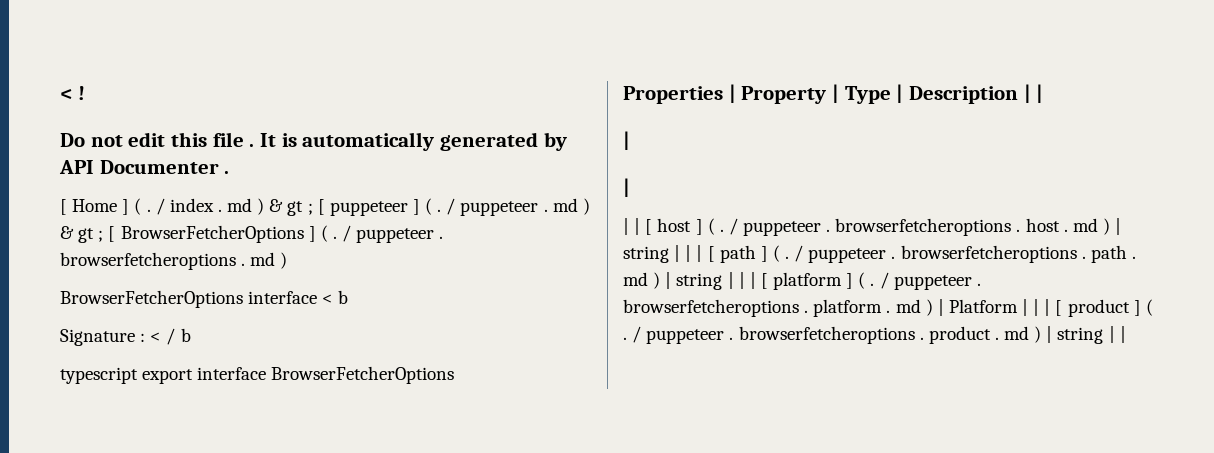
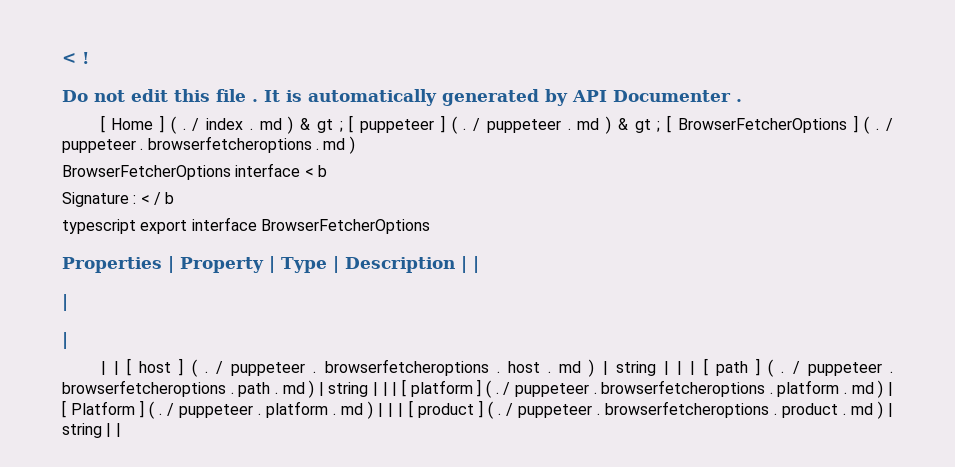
- / puppeteer . browserfetcheroptions . platform . md ) | Platform | | | [ product ] ( .
+ / puppeteer . browserfetcheroptions . platform . md ) | [ Platform ] ( . / puppeteer . platform . md ) | | | [ product ] ( .

